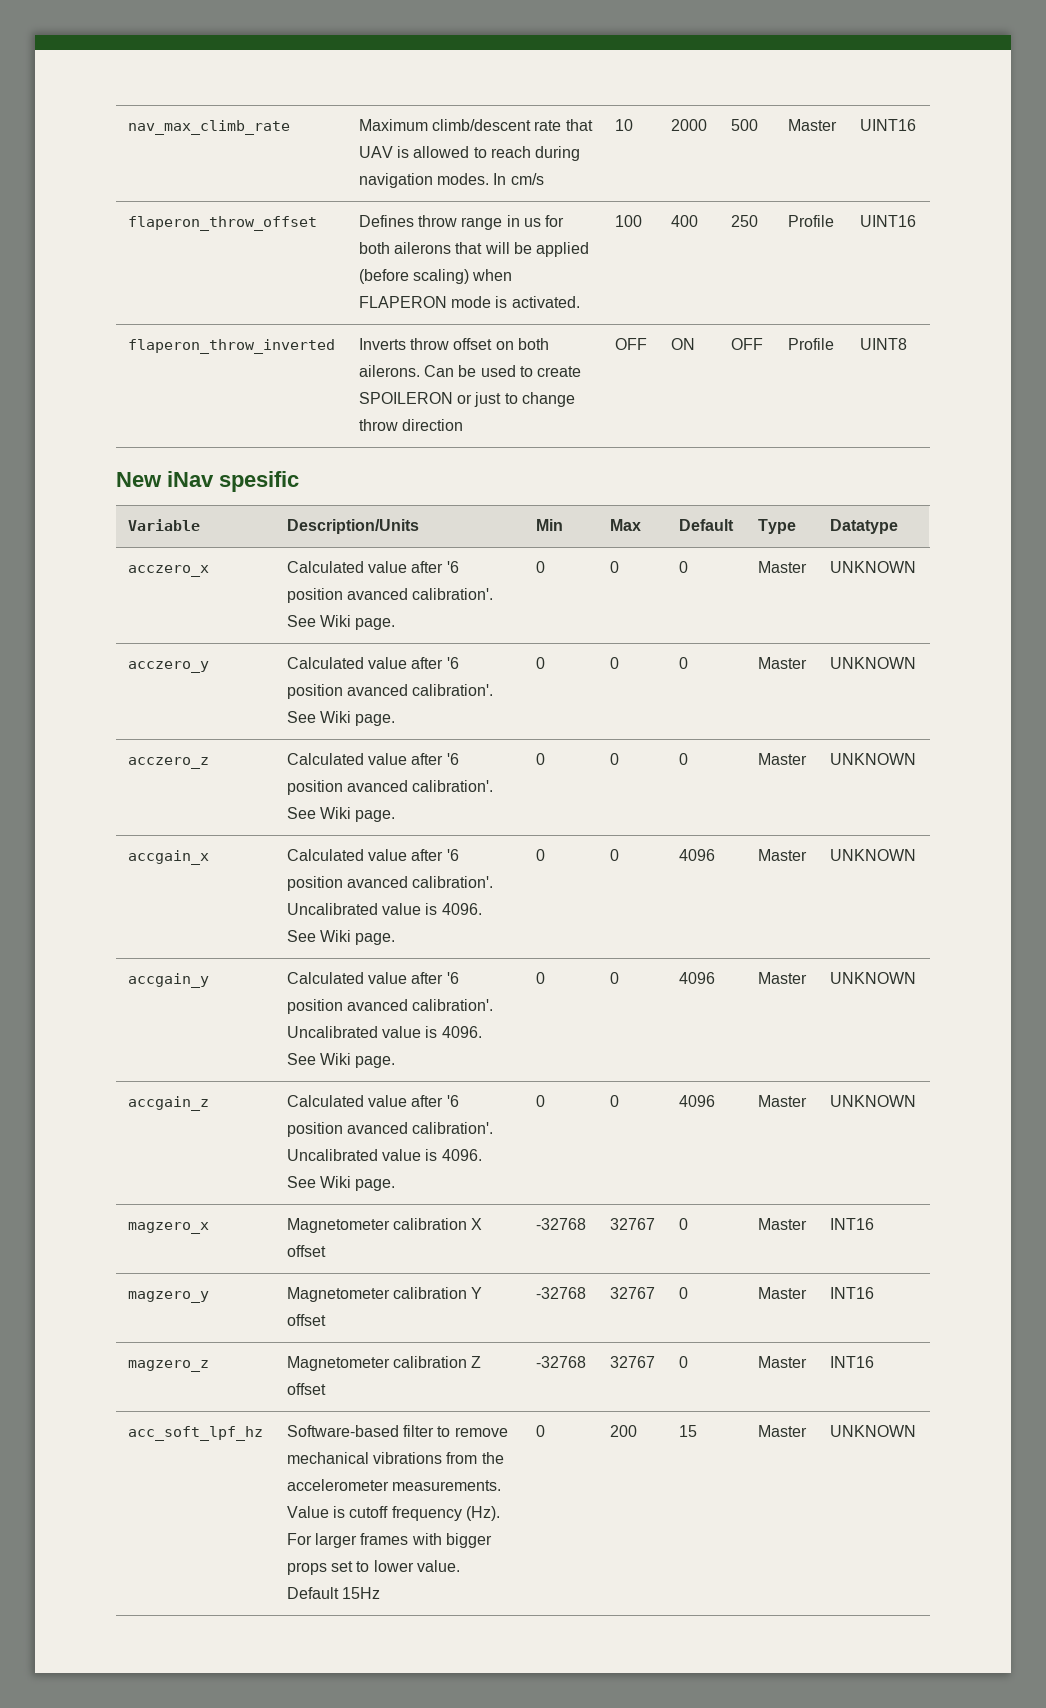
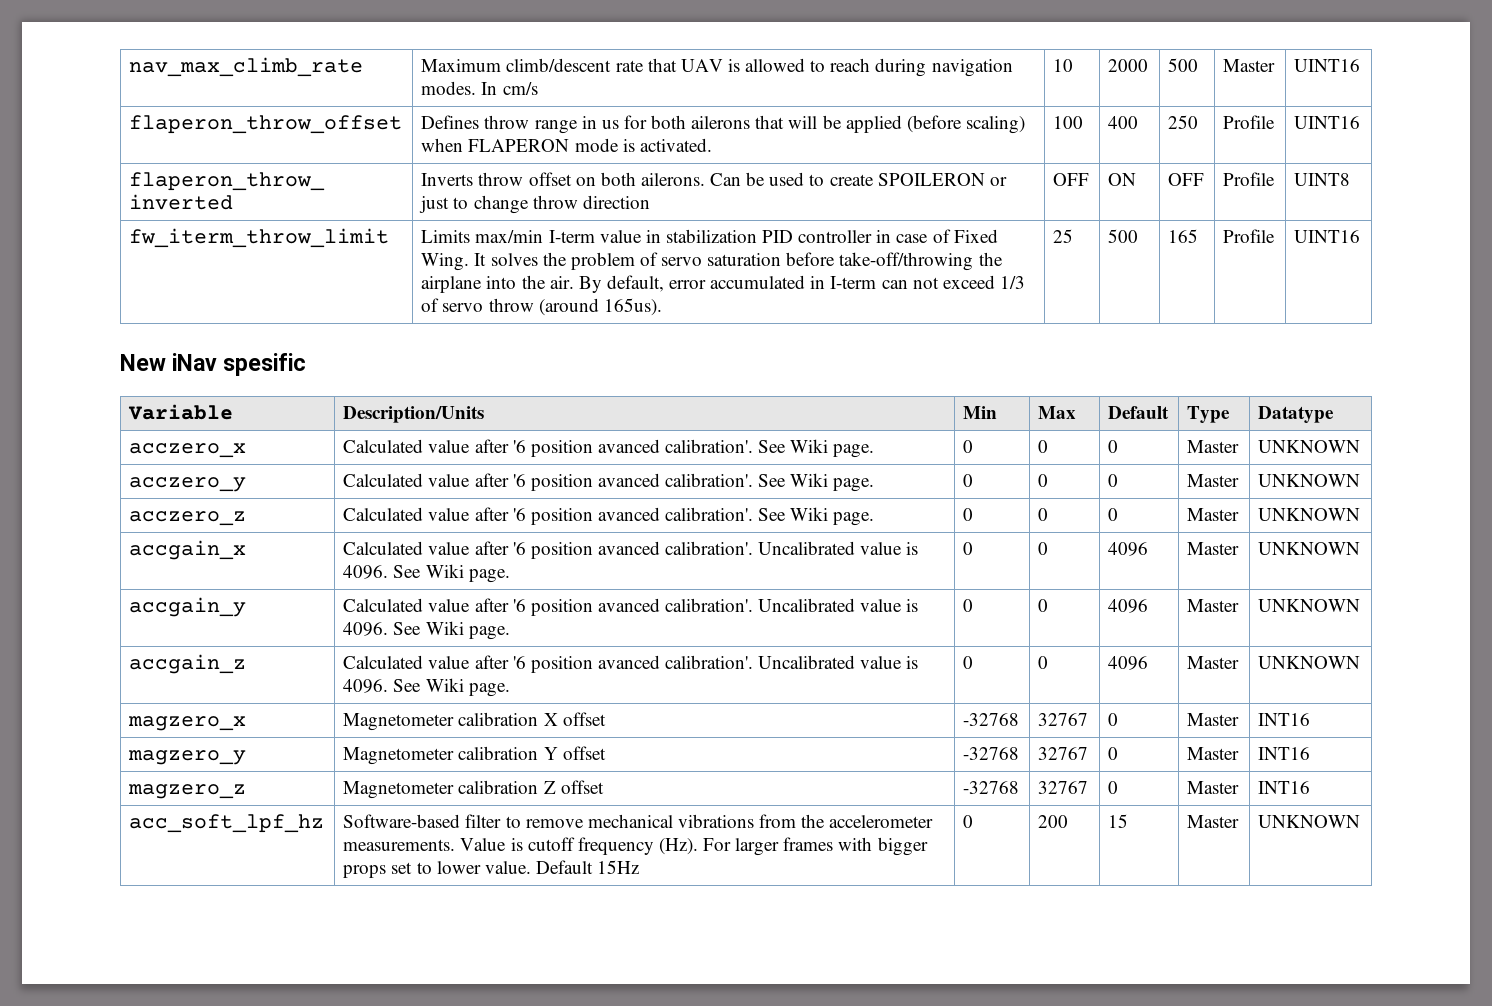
+ fw_iterm_throw_limit | Limits max/min I-term value in stabilization PID controller in case of Fixed Wing. It solves the problem of servo saturation before take-off/throwing the airplane into the air. By default, error accumulated in I-term can not exceed 1/3 of servo throw (around 165us). | 25 | 500 | 165 | Profile | UINT16

